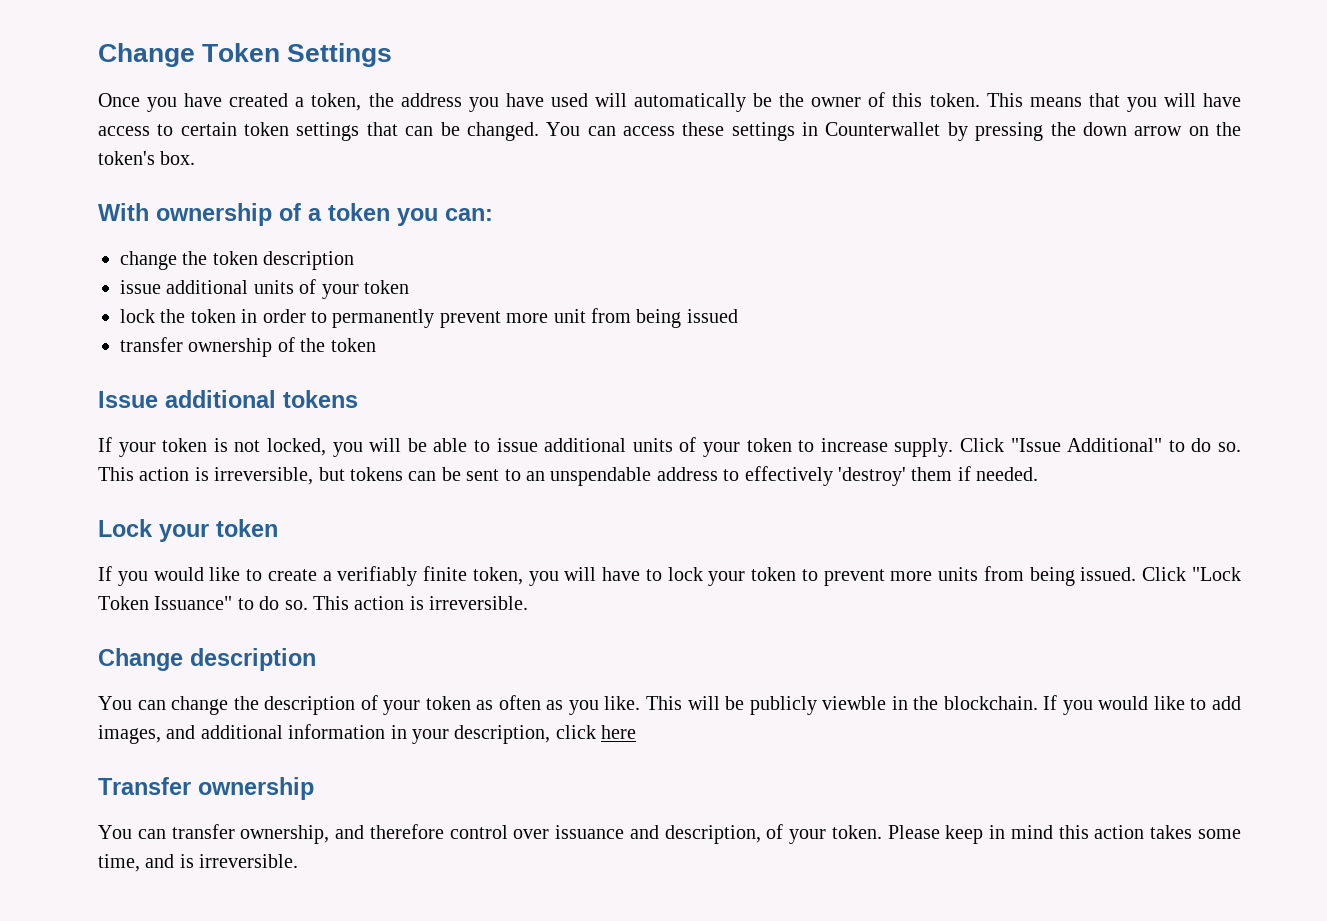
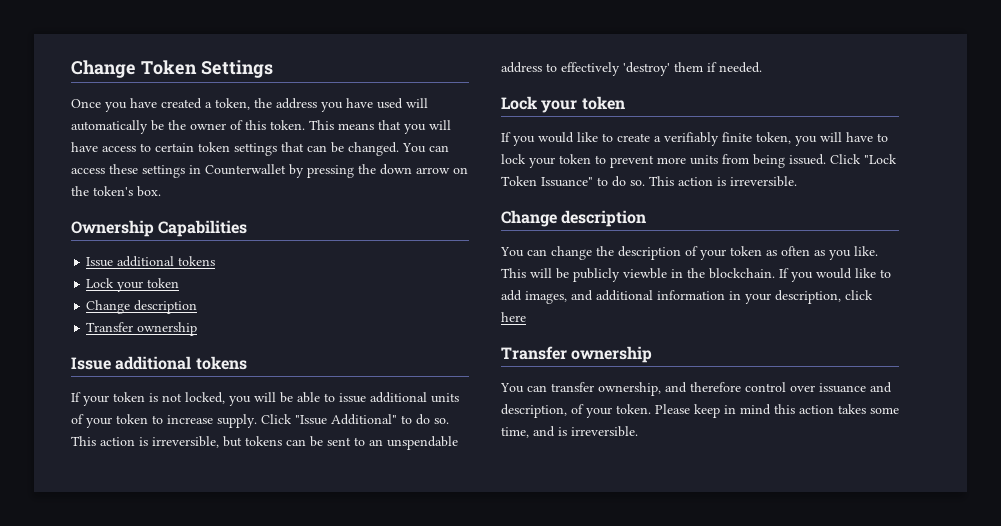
- With ownership of a token you can:
- change the token description
- issue additional units of your token
- lock the token in order to permanently prevent more unit from being issued
- transfer ownership of the token
+ Ownership Capabilities
+ Issue additional tokens
+ Lock your token
+ Change description
+ Transfer ownership

